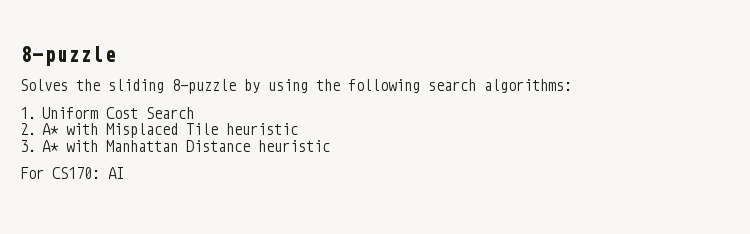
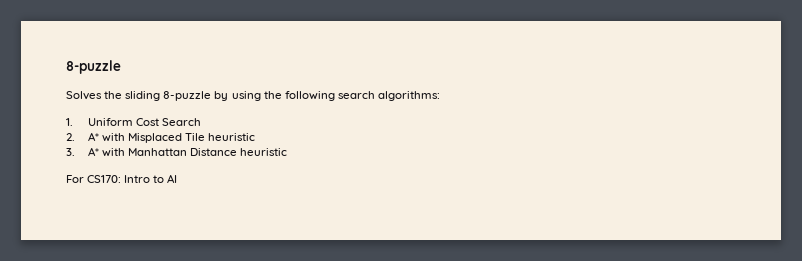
- For CS170: AI
+ For CS170: Intro to AI

